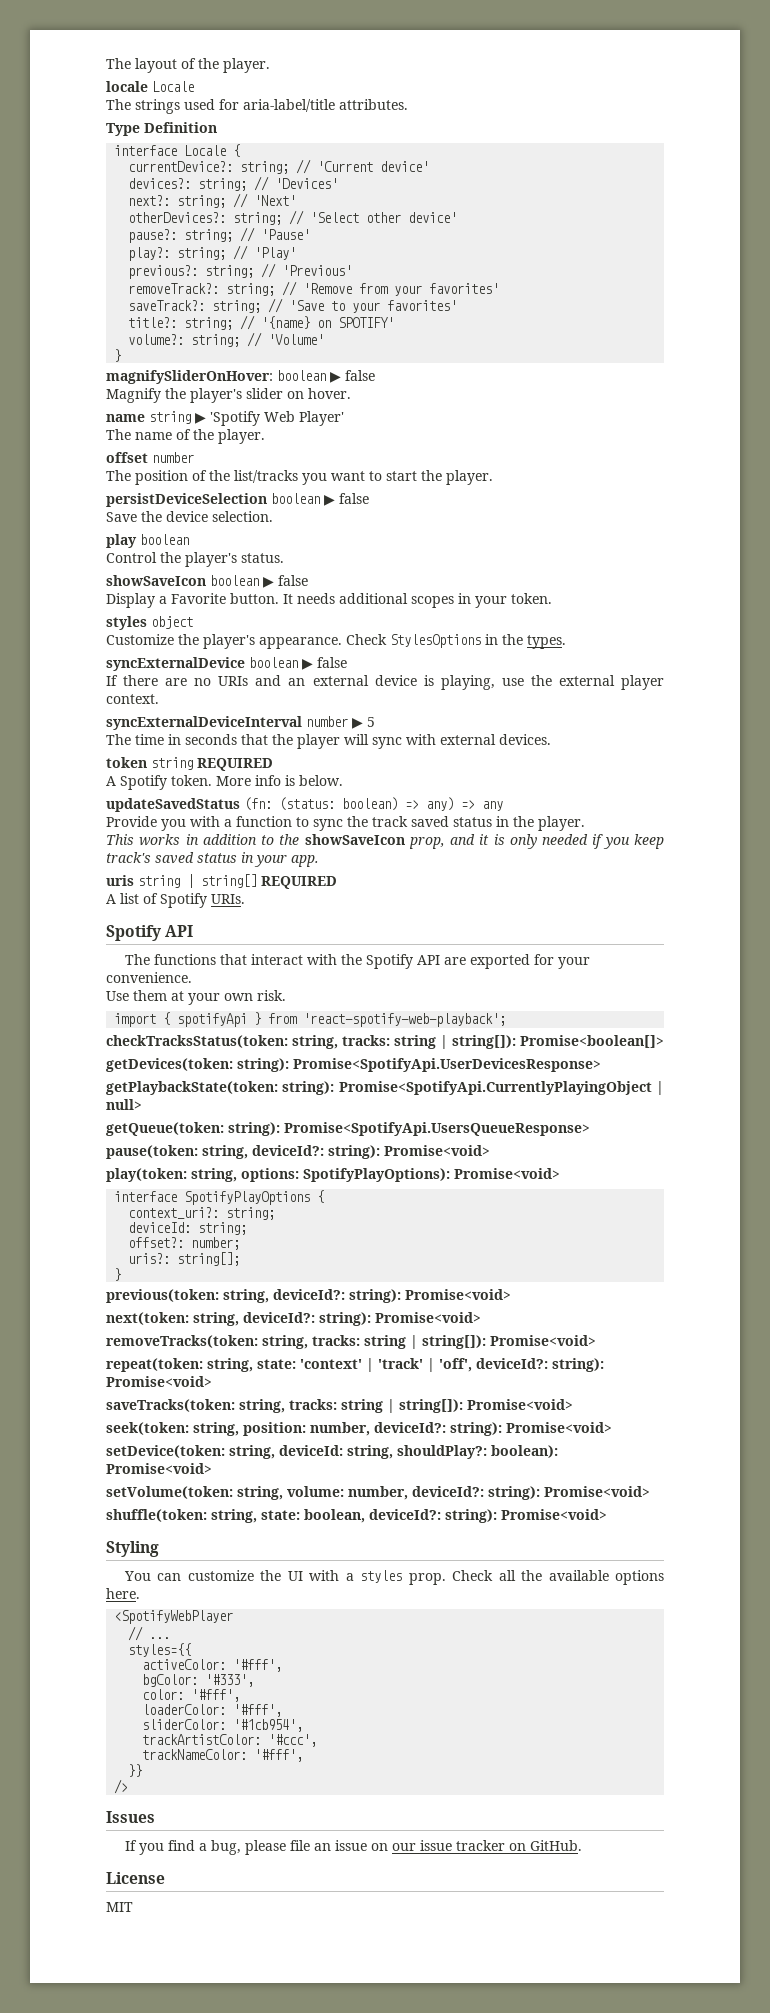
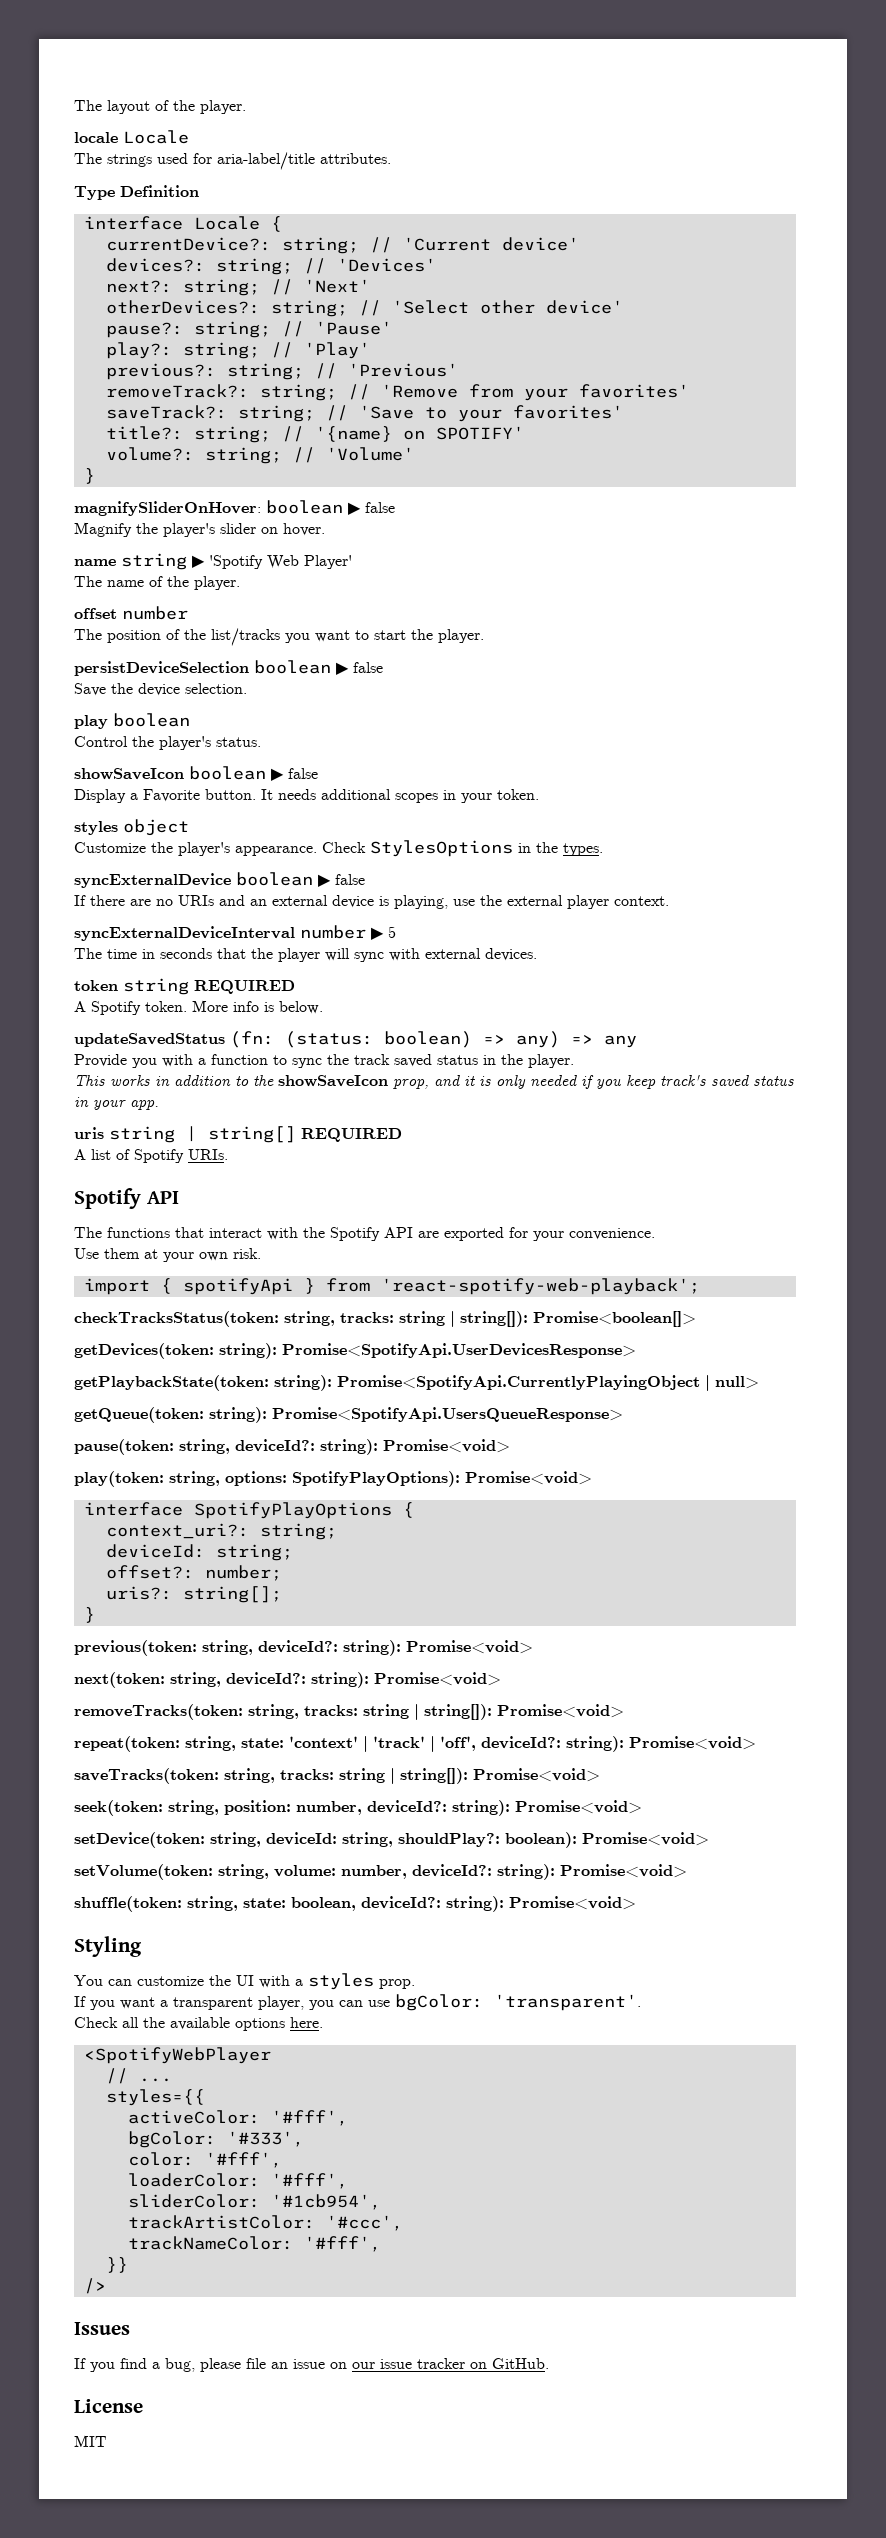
- You can customize the UI with a styles prop. Check all the available options here.
+ You can customize the UI with a styles prop.
+ If you want a transparent player, you can use bgColor: 'transparent'.
+ Check all the available options here.

